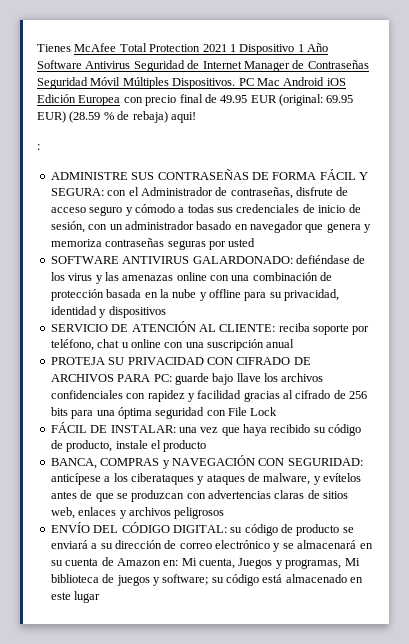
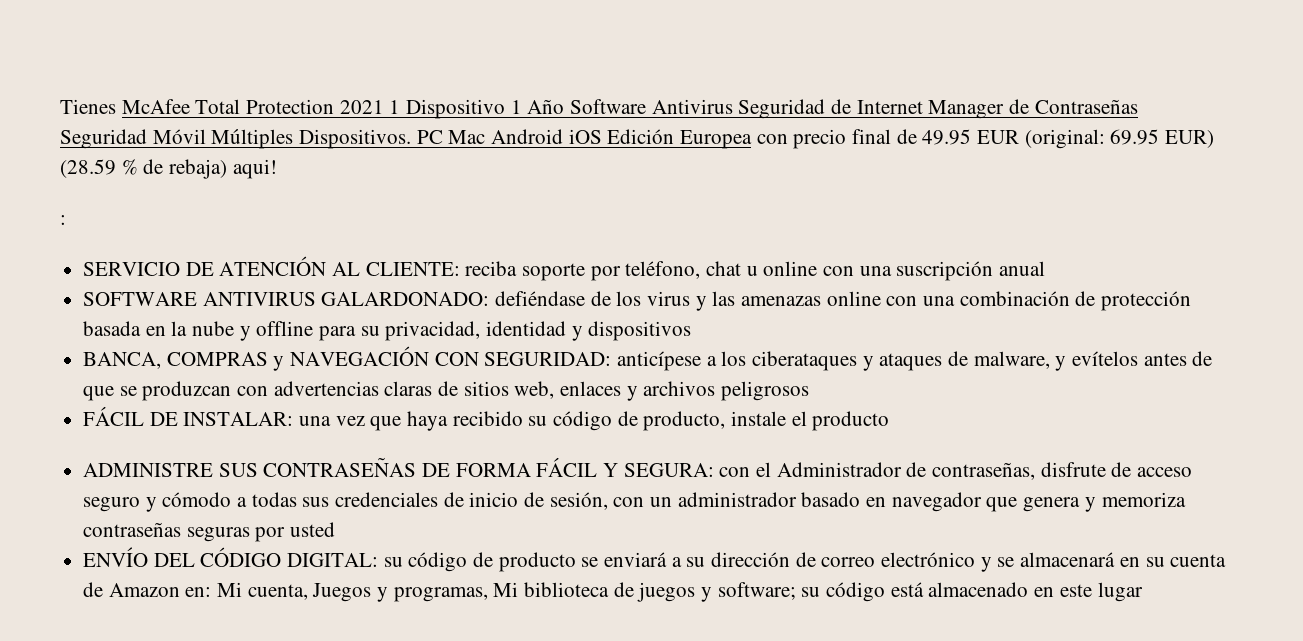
+ SERVICIO DE ATENCIÓN AL CLIENTE: reciba soporte por teléfono, chat u online con una suscripción anual
+ SOFTWARE ANTIVIRUS GALARDONADO: defiéndase de los virus y las amenazas online con una combinación de protección basada en la nube y offline para su privacidad, identidad y dispositivos
+ BANCA, COMPRAS y NAVEGACIÓN CON SEGURIDAD: anticípese a los ciberataques y ataques de malware, y evítelos antes de que se produzcan con advertencias claras de sitios web, enlaces y archivos peligrosos
+ FÁCIL DE INSTALAR: una vez que haya recibido su código de producto, instale el producto
- SOFTWARE ANTIVIRUS GALARDONADO: defiéndase de los virus y las amenazas online con una combinación de protección basada en la nube y offline para su privacidad, identidad y dispositivos
- SERVICIO DE ATENCIÓN AL CLIENTE: reciba soporte por teléfono, chat u online con una suscripción anual
- PROTEJA SU PRIVACIDAD CON CIFRADO DE ARCHIVOS PARA PC: guarde bajo llave los archivos confidenciales con rapidez y facilidad gracias al cifrado de 256 bits para una óptima seguridad con File Lock
- FÁCIL DE INSTALAR: una vez que haya recibido su código de producto, instale el producto
- BANCA, COMPRAS y NAVEGACIÓN CON SEGURIDAD: anticípese a los ciberataques y ataques de malware, y evítelos antes de que se produzcan con advertencias claras de sitios web, enlaces y archivos peligrosos

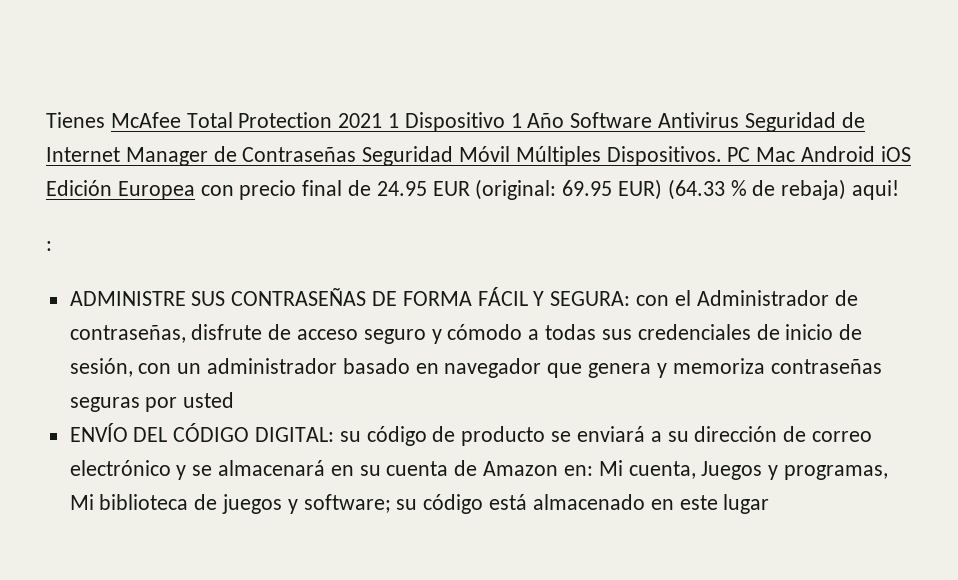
- PC Mac Android iOS Edición Europea con precio final de 49.95 EUR (original: 69.95 EUR) (28.59 % de rebaja) aqui!
+ PC Mac Android iOS Edición Europea con precio final de 24.95 EUR (original: 69.95 EUR) (64.33 % de rebaja) aqui!
- SERVICIO DE ATENCIÓN AL CLIENTE: reciba soporte por teléfono, chat u online con una suscripción anual
- SOFTWARE ANTIVIRUS GALARDONADO: defiéndase de los virus y las amenazas online con una combinación de protección basada en la nube y offline para su privacidad, identidad y dispositivos
- BANCA, COMPRAS y NAVEGACIÓN CON SEGURIDAD: anticípese a los ciberataques y ataques de malware, y evítelos antes de que se produzcan con advertencias claras de sitios web, enlaces y archivos peligrosos
- FÁCIL DE INSTALAR: una vez que haya recibido su código de producto, instale el producto

